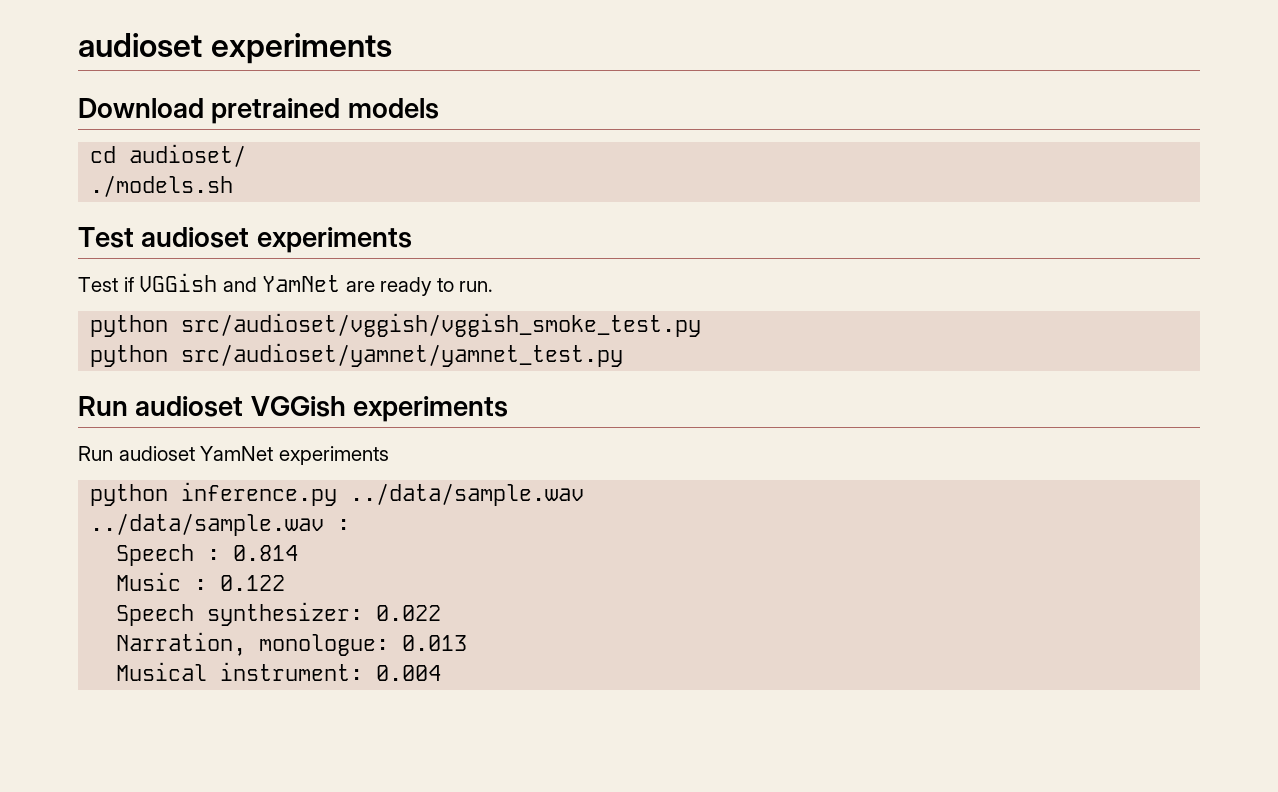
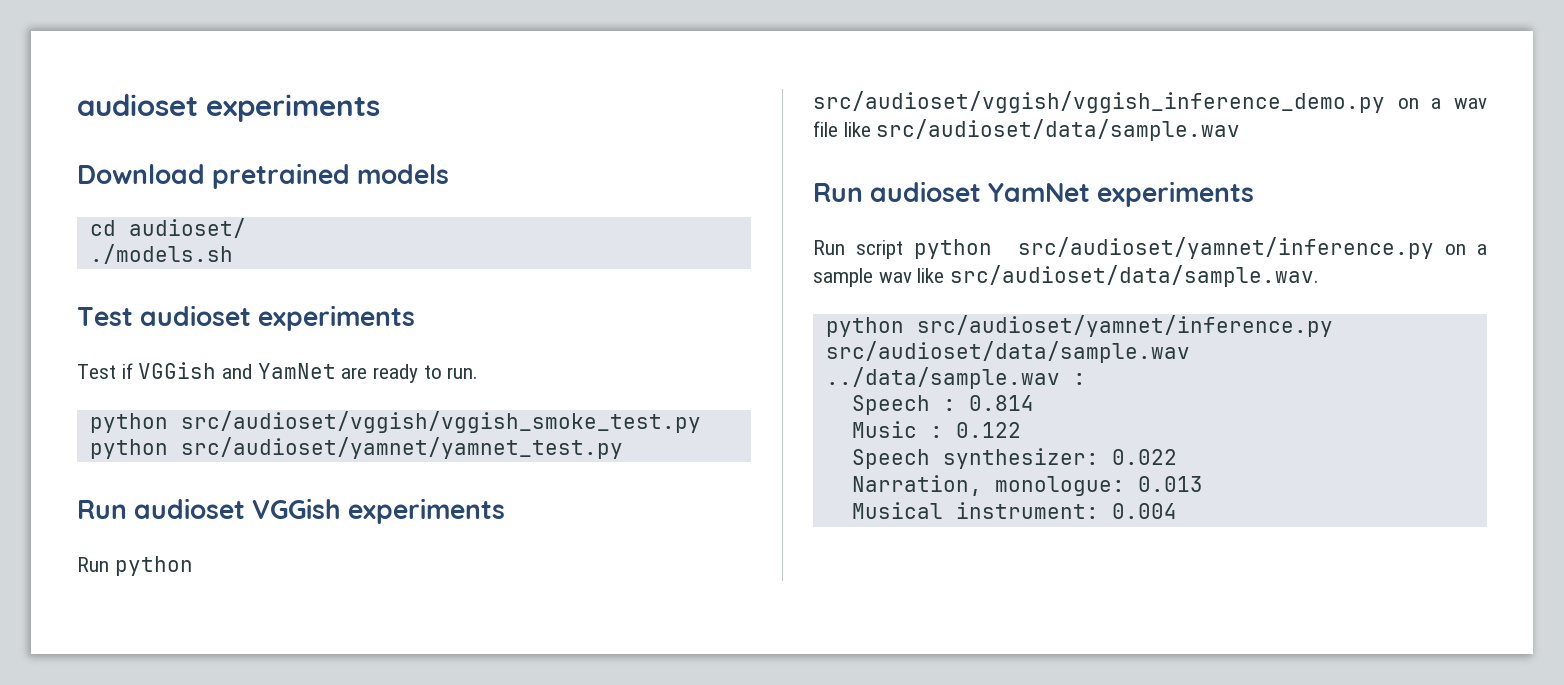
+ Run python src/audioset/vggish/vggish_inference_demo.py on a wav file like src/audioset/data/sample.wav
  Run audioset YamNet experiments
- python inference.py ../data/sample.wav
+ Run script python src/audioset/yamnet/inference.py on a sample wav like src/audioset/data/sample.wav.
+ python src/audioset/yamnet/inference.py src/audioset/data/sample.wav

